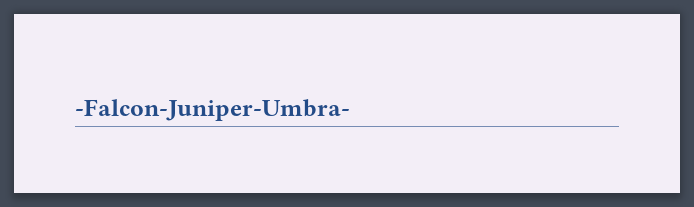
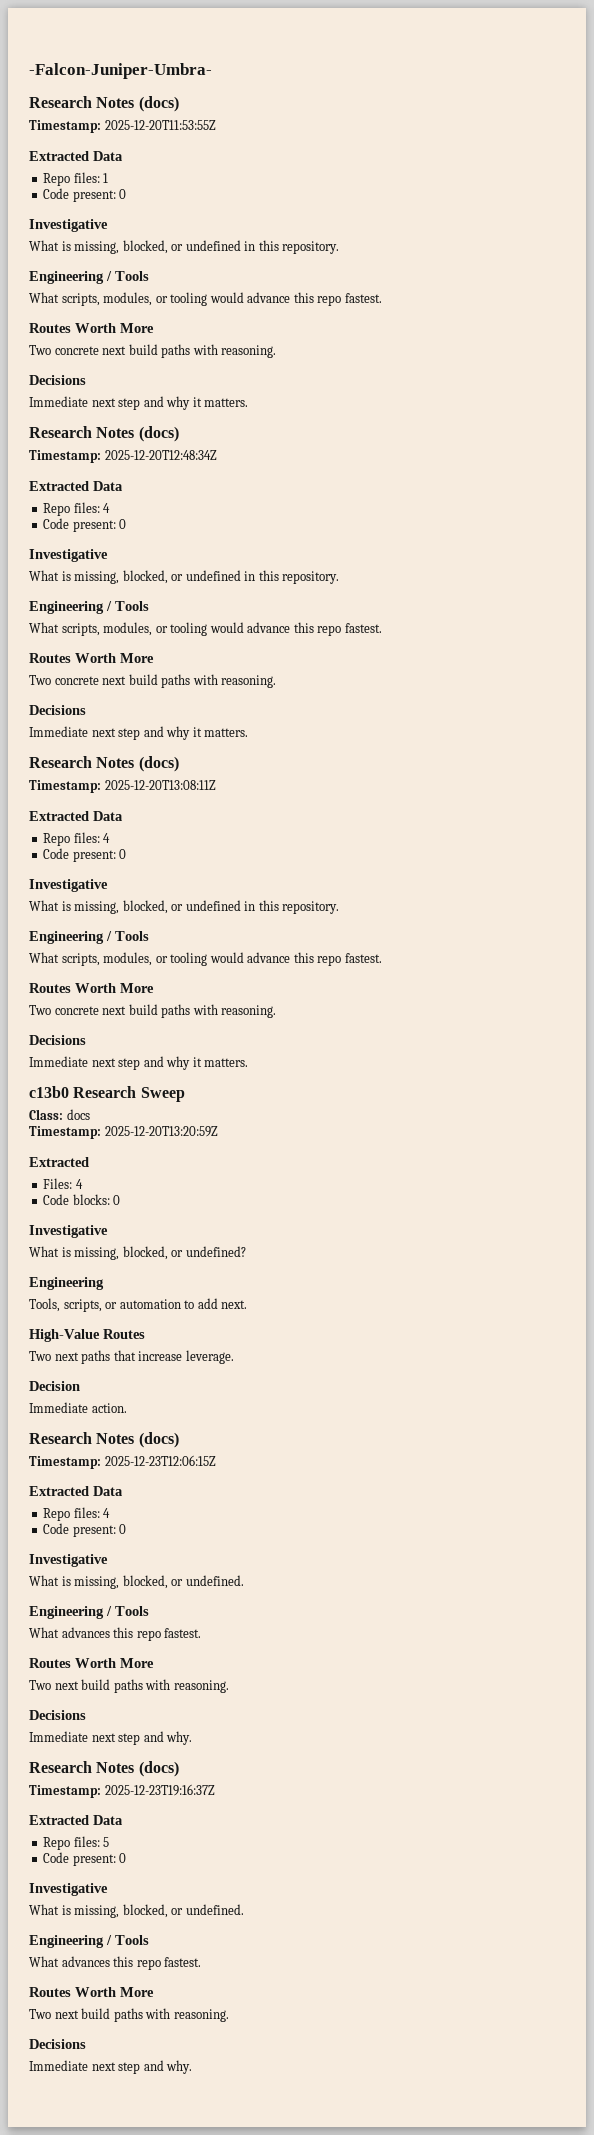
  -Falcon-Juniper-Umbra-
+ Research Notes (docs)
+ Timestamp: 2025-12-20T11:53:55Z
+ Extracted Data
+ Repo files: 1
+ Code present: 0
+ Investigative
+ What is missing, blocked, or undefined in this repository.
+ Engineering / Tools
+ What scripts, modules, or tooling would advance this repo fastest.
+ Routes Worth More
+ Two concrete next build paths with reasoning.
+ Decisions
+ Immediate next step and why it matters.
+ Research Notes (docs)
+ Timestamp: 2025-12-20T12:48:34Z
+ Extracted Data
+ Repo files: 4
+ Code present: 0
+ Investigative
+ What is missing, blocked, or undefined in this repository.
+ Engineering / Tools
+ What scripts, modules, or tooling would advance this repo fastest.
+ Routes Worth More
+ Two concrete next build paths with reasoning.
+ Decisions
+ Immediate next step and why it matters.
+ Research Notes (docs)
+ Timestamp: 2025-12-20T13:08:11Z
+ Extracted Data
+ Repo files: 4
+ Code present: 0
+ Investigative
+ What is missing, blocked, or undefined in this repository.
+ Engineering / Tools
+ What scripts, modules, or tooling would advance this repo fastest.
+ Routes Worth More
+ Two concrete next build paths with reasoning.
+ Decisions
+ Immediate next step and why it matters.
+ c13b0 Research Sweep
+ Class: docs
+ Timestamp: 2025-12-20T13:20:59Z
+ Extracted
+ Files: 4
+ Code blocks: 0
+ Investigative
+ What is missing, blocked, or undefined?
+ Engineering
+ Tools, scripts, or automation to add next.
+ High-Value Routes
+ Two next paths that increase leverage.
+ Decision
+ Immediate action.
+ Research Notes (docs)
+ Timestamp: 2025-12-23T12:06:15Z
+ Extracted Data
+ Repo files: 4
+ Code present: 0
+ Investigative
+ What is missing, blocked, or undefined.
+ Engineering / Tools
+ What advances this repo fastest.
+ Routes Worth More
+ Two next build paths with reasoning.
+ Decisions
+ Immediate next step and why.
+ Research Notes (docs)
+ Timestamp: 2025-12-23T19:16:37Z
+ Extracted Data
+ Repo files: 5
+ Code present: 0
+ Investigative
+ What is missing, blocked, or undefined.
+ Engineering / Tools
+ What advances this repo fastest.
+ Routes Worth More
+ Two next build paths with reasoning.
+ Decisions
+ Immediate next step and why.

